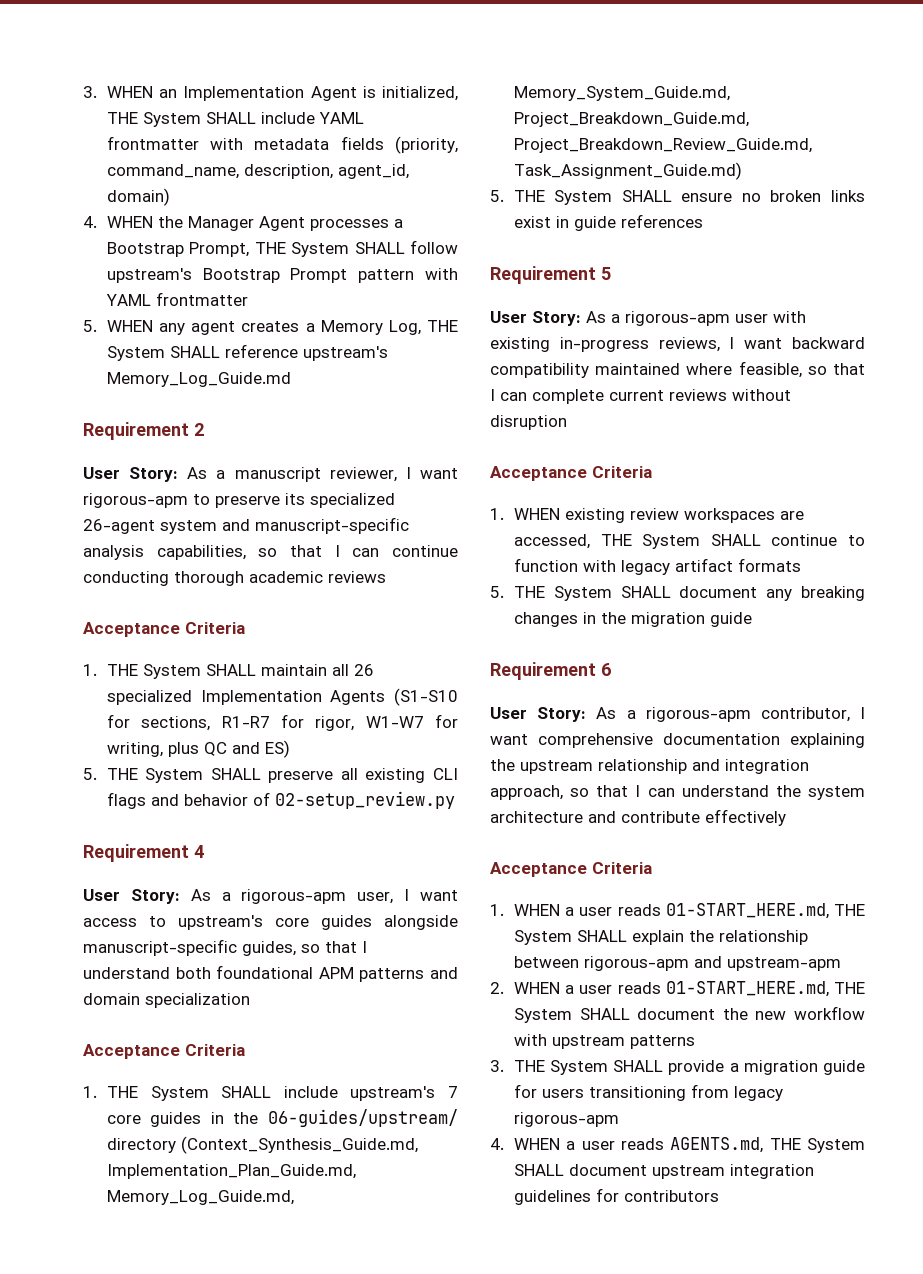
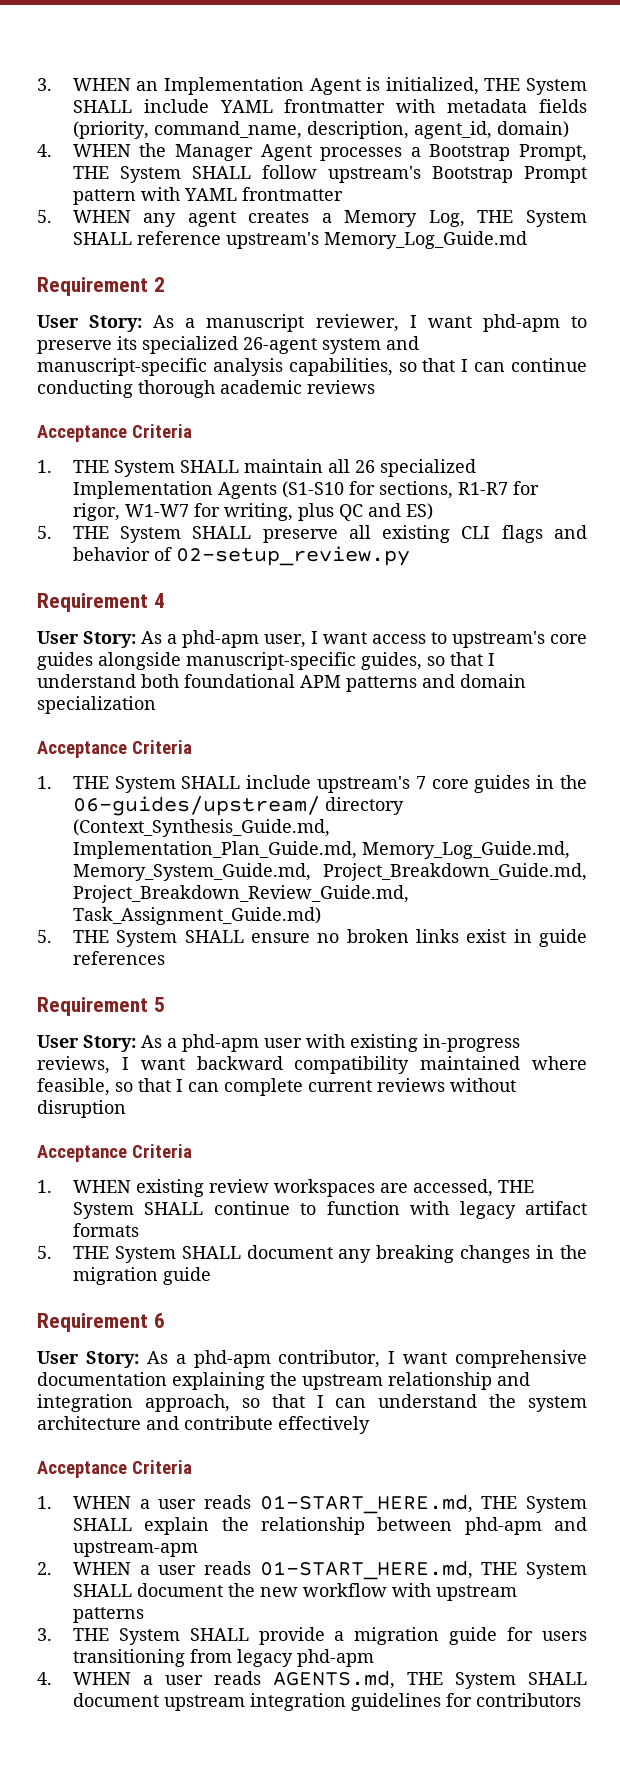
- User Story: As a manuscript reviewer, I want rigorous-apm to preserve its specialized 26-agent system and manuscript-specific analysis capabilities, so that I can continue conducting thorough academic reviews
+ User Story: As a manuscript reviewer, I want phd-apm to preserve its specialized 26-agent system and manuscript-specific analysis capabilities, so that I can continue conducting thorough academic reviews
- User Story: As a rigorous-apm user, I want access to upstream's core guides alongside manuscript-specific guides, so that I understand both foundational APM patterns and domain specialization
+ User Story: As a phd-apm user, I want access to upstream's core guides alongside manuscript-specific guides, so that I understand both foundational APM patterns and domain specialization
- User Story: As a rigorous-apm user with existing in-progress reviews, I want backward compatibility maintained where feasible, so that I can complete current reviews without disruption
+ User Story: As a phd-apm user with existing in-progress reviews, I want backward compatibility maintained where feasible, so that I can complete current reviews without disruption
- User Story: As a rigorous-apm contributor, I want comprehensive documentation explaining the upstream relationship and integration approach, so that I can understand the system architecture and contribute effectively
+ User Story: As a phd-apm contributor, I want comprehensive documentation explaining the upstream relationship and integration approach, so that I can understand the system architecture and contribute effectively
- 1. WHEN a user reads 01-START_HERE.md, THE System SHALL explain the relationship between rigorous-apm and upstream-apm
+ 1. WHEN a user reads 01-START_HERE.md, THE System SHALL explain the relationship between phd-apm and upstream-apm
- 3. THE System SHALL provide a migration guide for users transitioning from legacy rigorous-apm
+ 3. THE System SHALL provide a migration guide for users transitioning from legacy phd-apm

